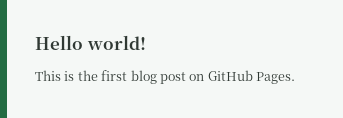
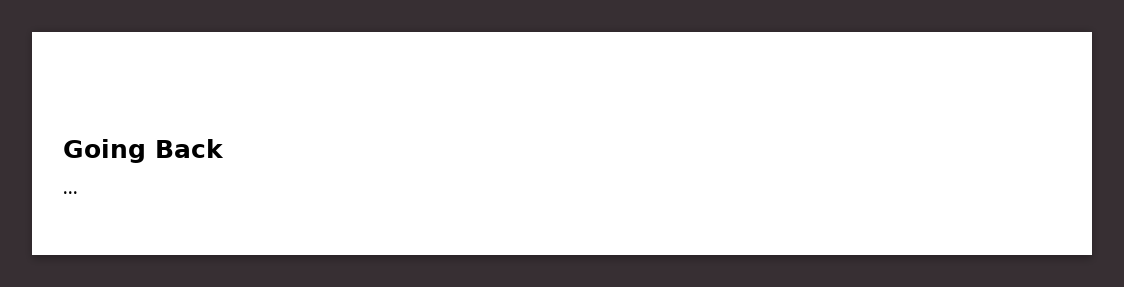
- Hello world!
- This is the first blog post on GitHub Pages.
+ Going Back
+ ...

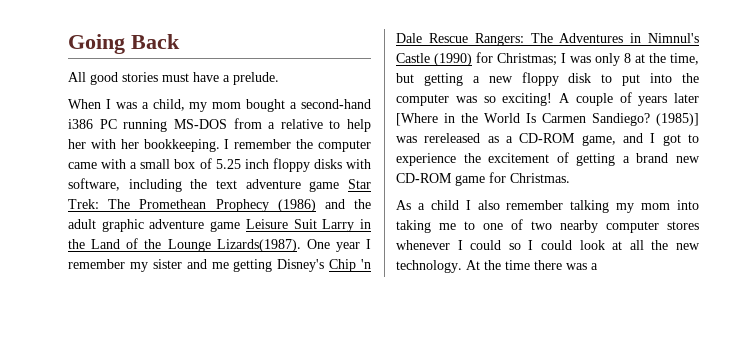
- ...
+ All good stories must have a prelude.
+ When I was a child, my mom bought a second-hand i386 PC running MS-DOS from a relative to help her with her bookkeeping. I remember the computer came with a small box of 5.25 inch floppy disks with software, including the text adventure game Star Trek: The Promethean Prophecy (1986) and the adult graphic adventure game Leisure Suit Larry in the Land of the Lounge Lizards(1987). One year I remember my sister and me getting Disney's Chip 'n Dale Rescue Rangers: The Adventures in Nimnul's Castle (1990) for Christmas; I was only 8 at the time, but getting a new floppy disk to put into the computer was so exciting! A couple of years later [Where in the World Is Carmen Sandiego? (1985)] was rereleased as a CD-ROM game, and I got to experience the excitement of getting a brand new CD-ROM game for Christmas.
+ As a child I also remember talking my mom into taking me to one of two nearby computer stores whenever I could so I could look at all the new technology. At the time there was a

